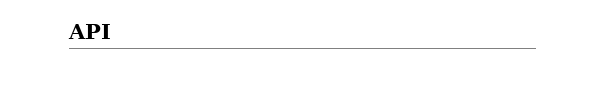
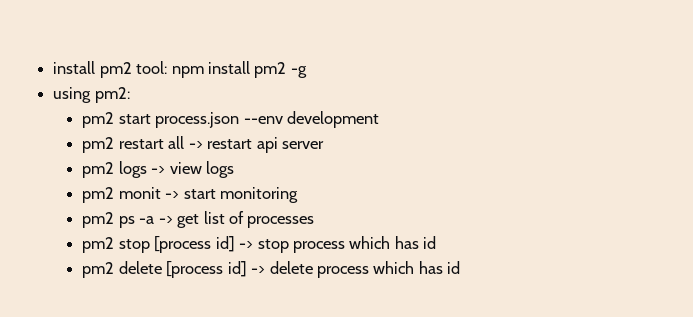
- API
+ install pm2 tool: npm install pm2 -g
+ using pm2:
+ pm2 start process.json --env development
+ pm2 restart all -> restart api server
+ pm2 logs -> view logs
+ pm2 monit -> start monitoring
+ pm2 ps -a -> get list of processes
+ pm2 stop [process id] -> stop process which has id
+ pm2 delete [process id] -> delete process which has id

